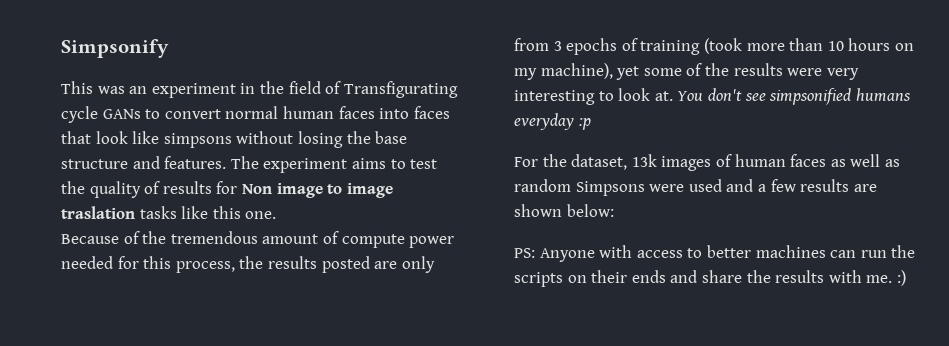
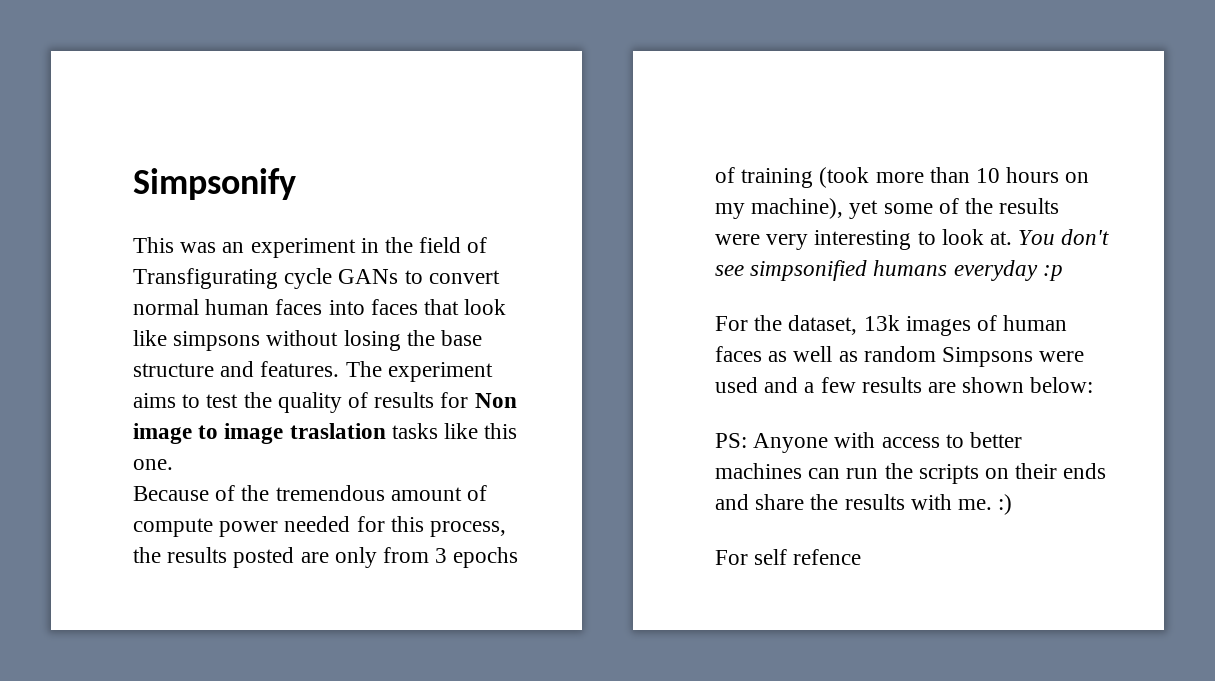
+ For self refence

